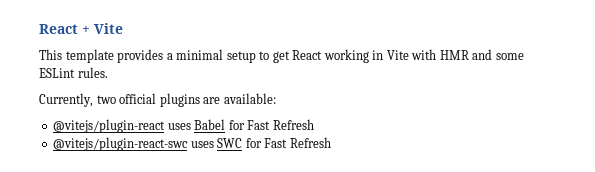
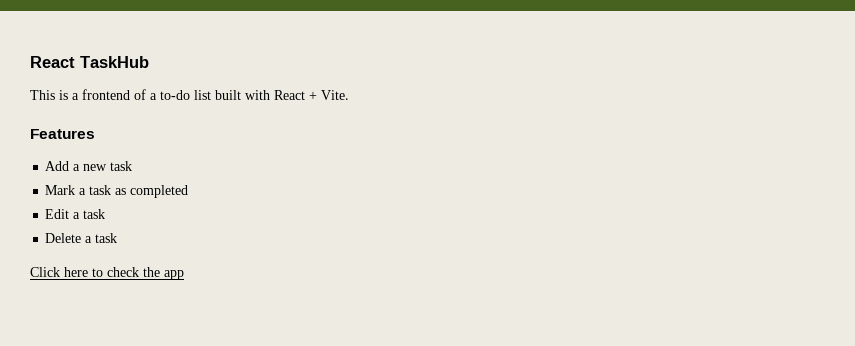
- React + Vite
- This template provides a minimal setup to get React working in Vite with HMR and some ESLint rules.
- Currently, two official plugins are available:
- @vitejs/plugin-react uses Babel for Fast Refresh
- @vitejs/plugin-react-swc uses SWC for Fast Refresh
+ React TaskHub
+ This is a frontend of a to-do list built with React + Vite.
+ Features
+ Add a new task
+ Mark a task as completed
+ Edit a task
+ Delete a task
+ Click here to check the app

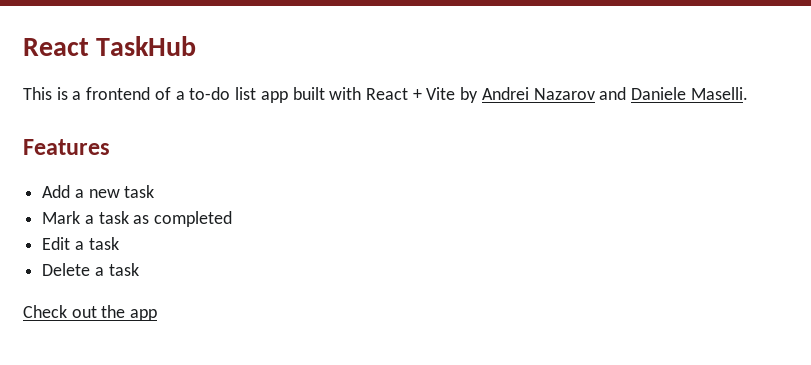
- This is a frontend of a to-do list built with React + Vite.
+ This is a frontend of a to-do list app built with React + Vite by Andrei Nazarov and Daniele Maselli.
- Click here to check the app
+ Check out the app

